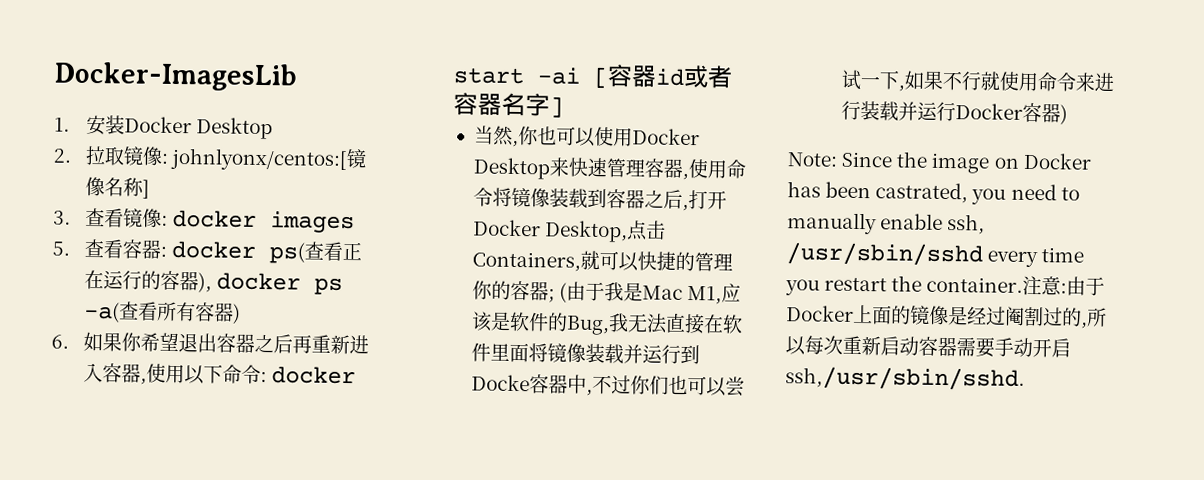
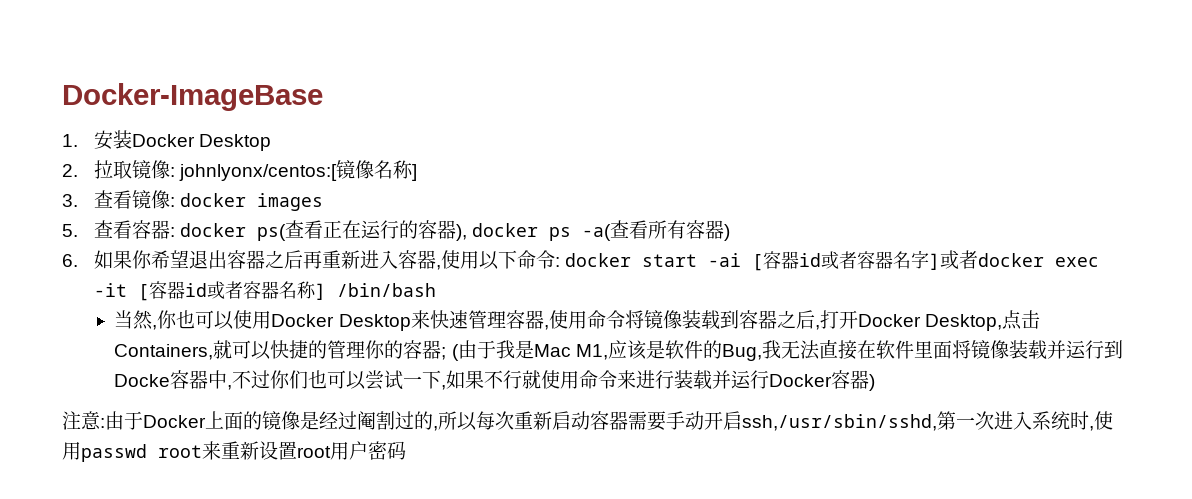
- Docker-ImagesLib
+ Docker-ImageBase
- 6.如果你希望退出容器之后再重新进入容器,使用以下命令: docker start -ai [容器id或者容器名字]
+ 6.如果你希望退出容器之后再重新进入容器,使用以下命令: docker start -ai [容器id或者容器名字]或者docker exec -it [容器id或者容器名称] /bin/bash
- Note: Since the image on Docker has been castrated, you need to manually enable ssh, /usr/sbin/sshd every time you restart the container.注意:由于Docker上面的镜像是经过阉割过的,所以每次重新启动容器需要手动开启ssh,/usr/sbin/sshd.
+ 注意:由于Docker上面的镜像是经过阉割过的,所以每次重新启动容器需要手动开启ssh,/usr/sbin/sshd,第一次进入系统时,使用passwd root来重新设置root用户密码

